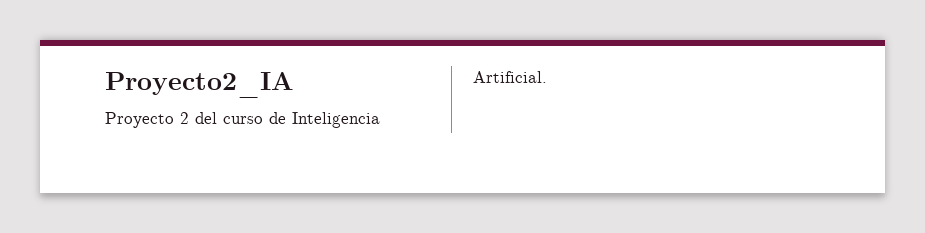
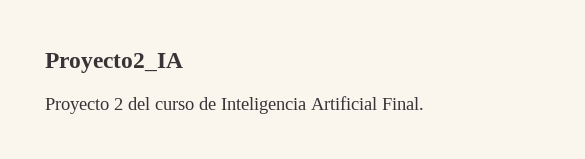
- Proyecto 2 del curso de Inteligencia Artificial.
+ Proyecto 2 del curso de Inteligencia Artificial Final.

